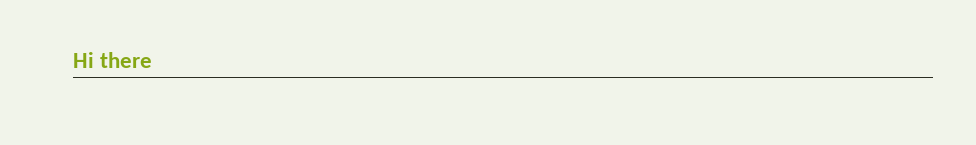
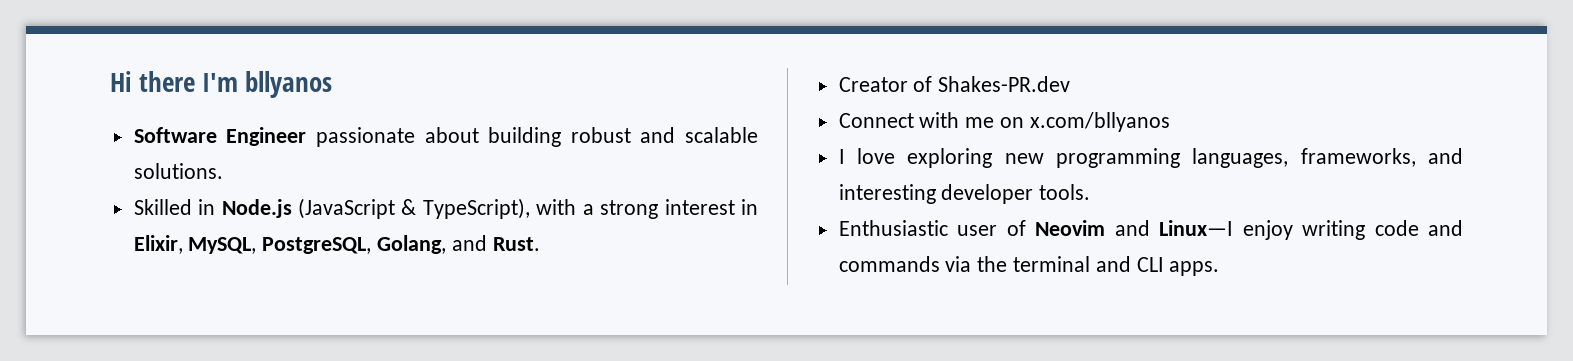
- Hi there
+ Hi there I'm bllyanos
+ Software Engineer passionate about building robust and scalable solutions.
+ Skilled in Node.js (JavaScript & TypeScript), with a strong interest in Elixir, MySQL, PostgreSQL, Golang, and Rust.
+ Creator of Shakes-PR.dev
+ Connect with me on x.com/bllyanos
+ I love exploring new programming languages, frameworks, and interesting developer tools.
+ Enthusiastic user of Neovim and Linux—I enjoy writing code and commands via the terminal and CLI apps.

